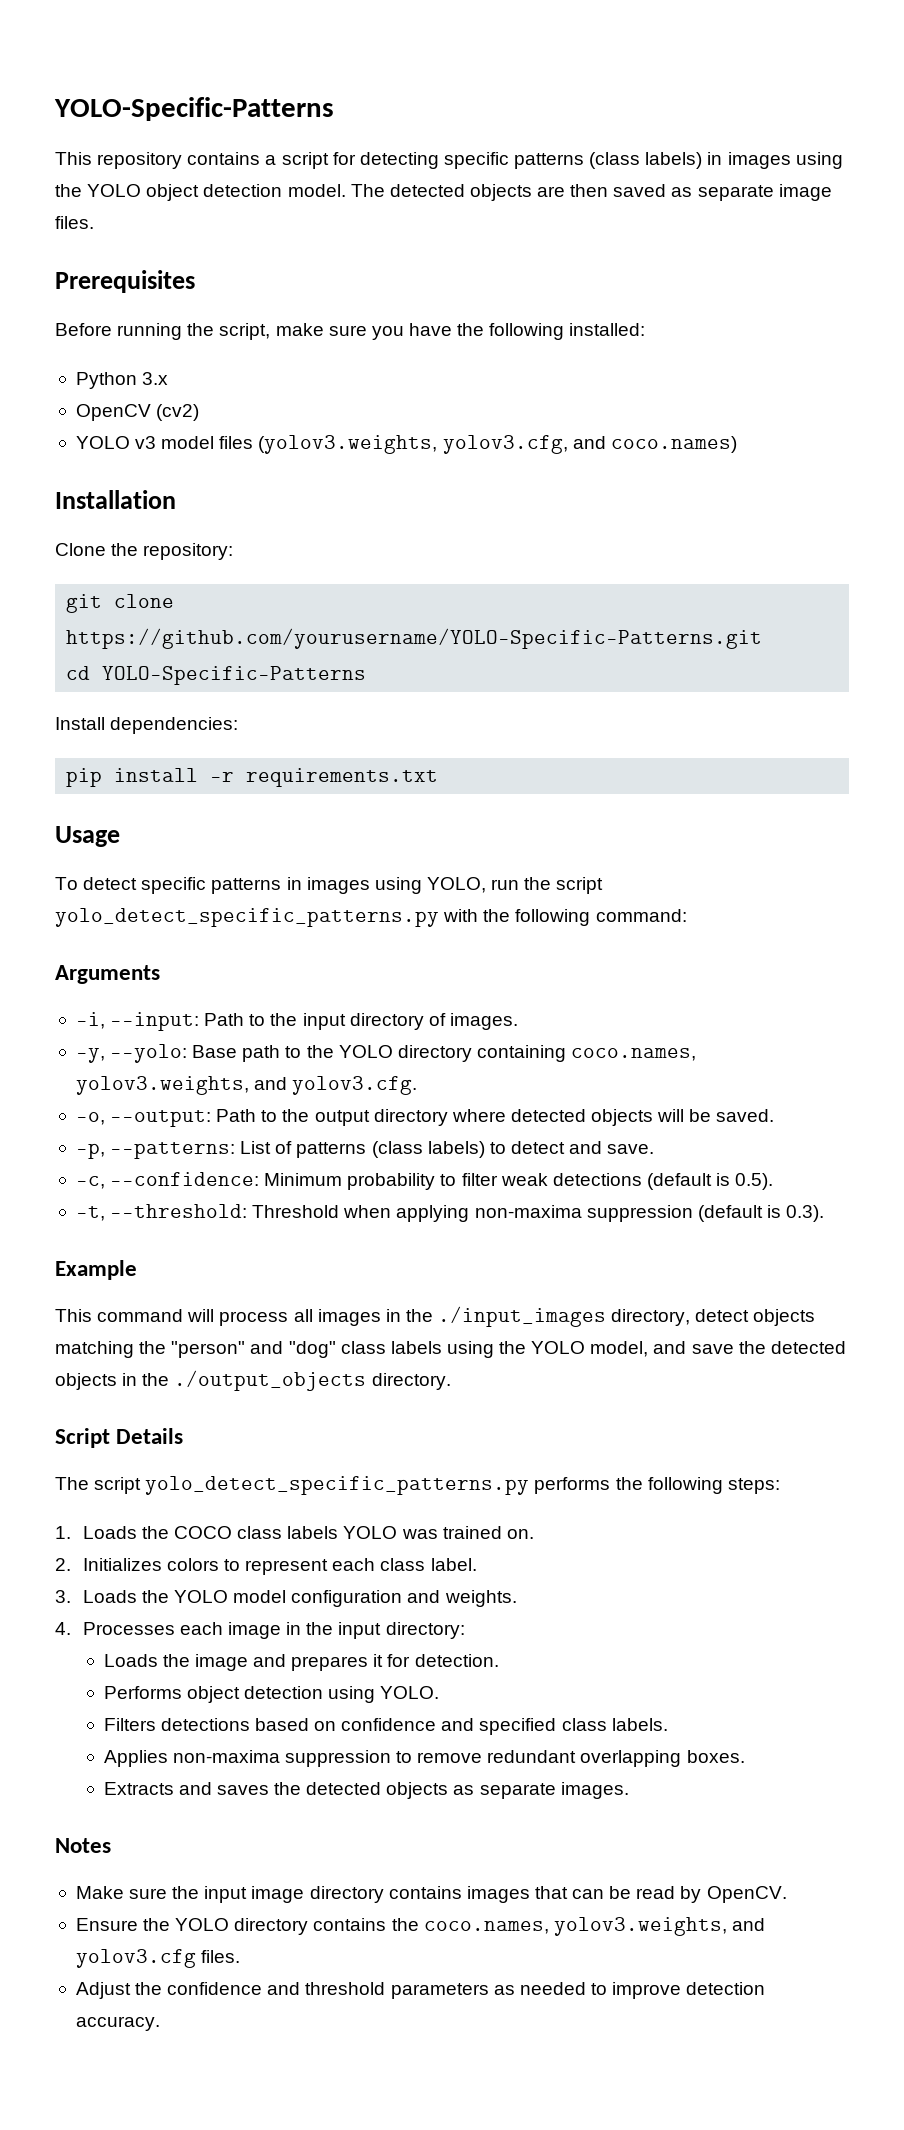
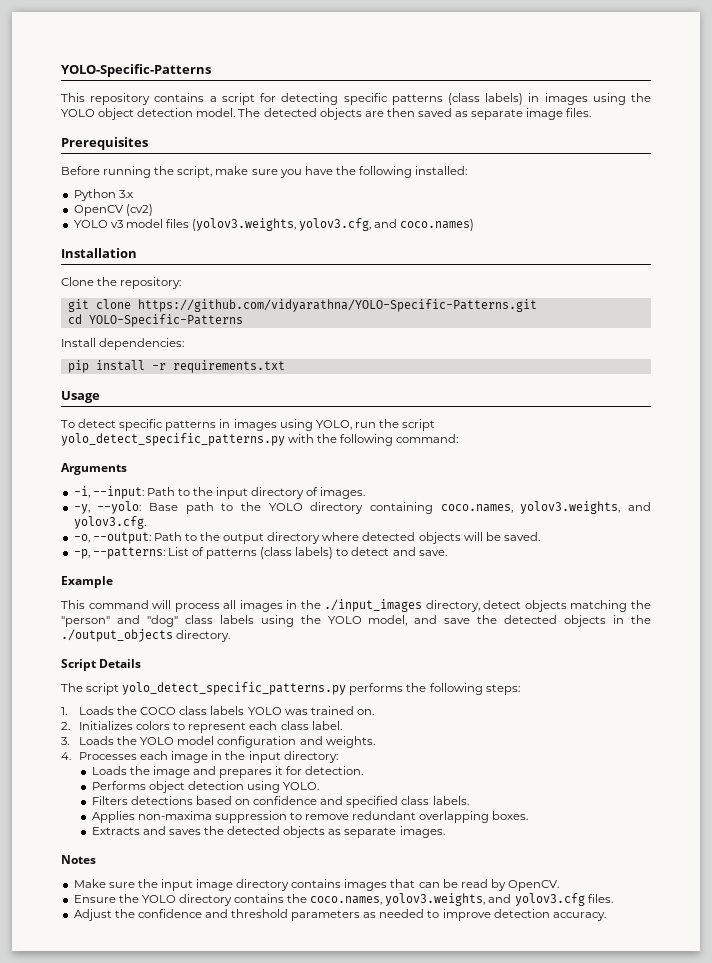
- git clone https://github.com/yourusername/YOLO-Specific-Patterns.git
+ git clone https://github.com/vidyarathna/YOLO-Specific-Patterns.git
- -c, --confidence: Minimum probability to filter weak detections (default is 0.5).
- -t, --threshold: Threshold when applying non-maxima suppression (default is 0.3).

